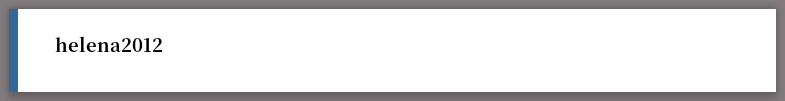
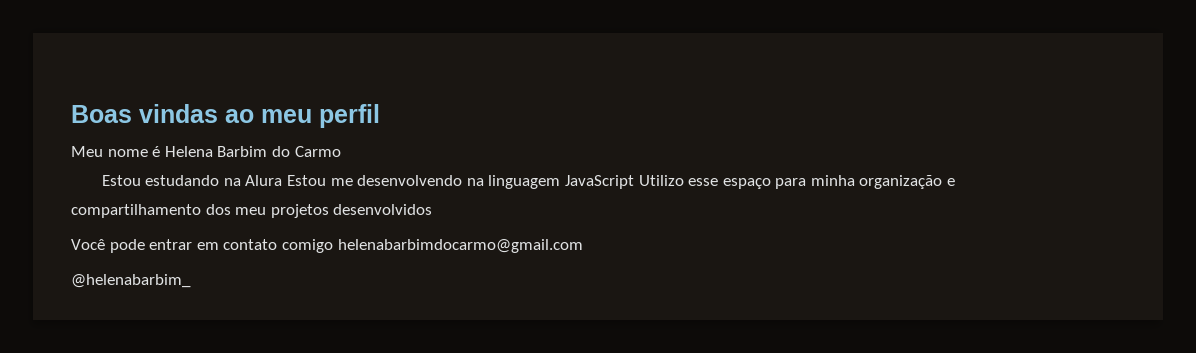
- helena2012
+ Boas vindas ao meu perfil
+ Meu nome é Helena Barbim do Carmo
+ Estou estudando na Alura Estou me desenvolvendo na linguagem JavaScript Utilizo esse espaço para minha organização e compartilhamento dos meu projetos desenvolvidos
+ Você pode entrar em contato comigo helenabarbimdocarmo@gmail.com
+ @helenabarbim_

